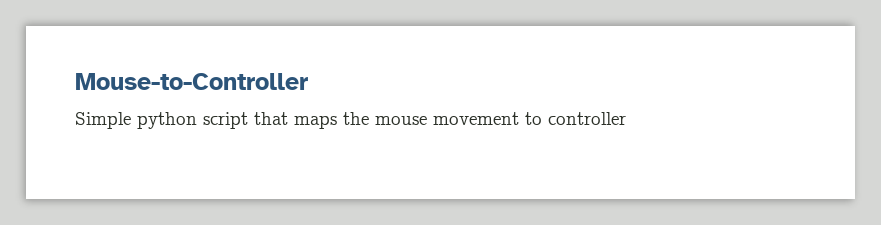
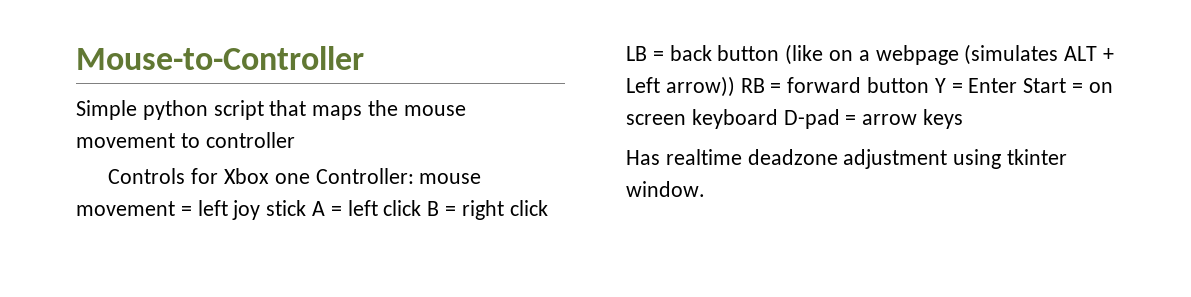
+ Controls for Xbox one Controller: mouse movement = left joy stick A = left click B = right click LB = back button (like on a webpage (simulates ALT + Left arrow)) RB = forward button Y = Enter Start = on screen keyboard D-pad = arrow keys
+ Has realtime deadzone adjustment using tkinter window.

